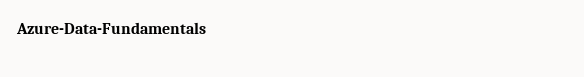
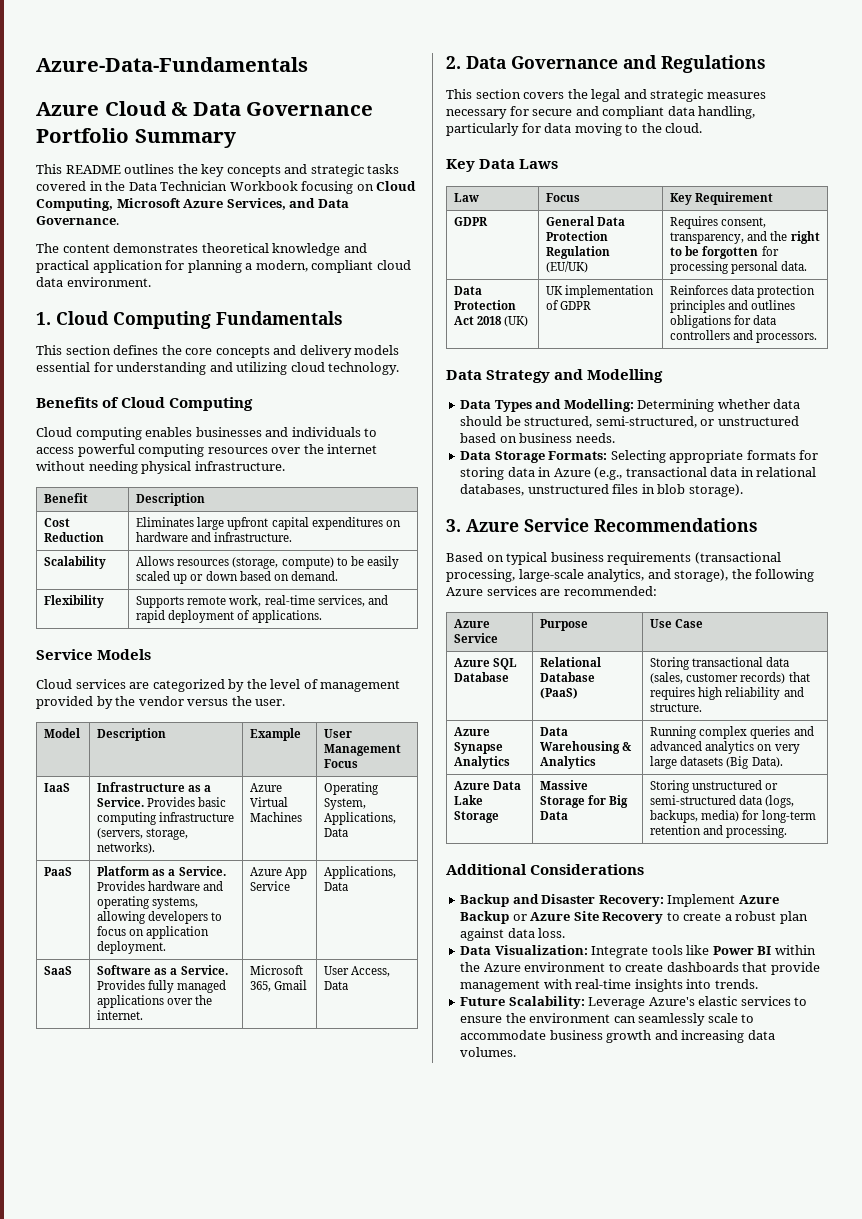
+ Azure Cloud & Data Governance Portfolio Summary
+ This README outlines the key concepts and strategic tasks covered in the Data Technician Workbook focusing on Cloud Computing, Microsoft Azure Services, and Data Governance.
+ The content demonstrates theoretical knowledge and practical application for planning a modern, compliant cloud data environment.
+ 1. Cloud Computing Fundamentals
+ This section defines the core concepts and delivery models essential for understanding and utilizing cloud technology.
+ Benefits of Cloud Computing
+ Cloud computing enables businesses and individuals to access powerful computing resources over the internet without needing physical infrastructure.
+ Benefit | Description
+ Cost Reduction | Eliminates large upfront capital expenditures on hardware and infrastructure.
+ Scalability | Allows resources (storage, compute) to be easily scaled up or down based on demand.
+ Flexibility | Supports remote work, real-time services, and rapid deployment of applications.
+ Service Models
+ Cloud services are categorized by the level of management provided by the vendor versus the user.
+ Model | Description | Example | User Management Focus
+ IaaS | Infrastructure as a Service. Provides basic computing infrastructure (servers, storage, networks). | Azure Virtual Machines | Operating System, Applications, Data
+ PaaS | Platform as a Service. Provides hardware and operating systems, allowing developers to focus on application deployment. | Azure App Service | Applications, Data
+ SaaS | Software as a Service. Provides fully managed applications over the internet. | Microsoft 365, Gmail | User Access, Data
+ 2. Data Governance and Regulations
+ This section covers the legal and strategic measures necessary for secure and compliant data handling, particularly for data moving to the cloud.
+ Key Data Laws
+ Law | Focus | Key Requirement
+ GDPR | General Data Protection Regulation (EU/UK) | Requires consent, transparency, and the right to be forgotten for processing personal data.
+ Data Protection Act 2018 (UK) | UK implementation of GDPR | Reinforces data protection principles and outlines obligations for data controllers and processors.
+ Data Strategy and Modelling
+ Data Types and Modelling: Determining whether data should be structured, semi-structured, or unstructured based on business needs.
+ Data Storage Formats: Selecting appropriate formats for storing data in Azure (e.g., transactional data in relational databases, unstructured files in blob storage).
+ 3. Azure Service Recommendations
+ Based on typical business requirements (transactional processing, large-scale analytics, and storage), the following Azure services are recommended:
+ Azure Service | Purpose | Use Case
+ Azure SQL Database | Relational Database (PaaS) | Storing transactional data (sales, customer records) that requires high reliability and structure.
+ Azure Synapse Analytics | Data Warehousing & Analytics | Running complex queries and advanced analytics on very large datasets (Big Data).
+ Azure Data Lake Storage | Massive Storage for Big Data | Storing unstructured or semi-structured data (logs, backups, media) for long-term retention and processing.
+ Additional Considerations
+ Backup and Disaster Recovery: Implement Azure Backup or Azure Site Recovery to create a robust plan against data loss.
+ Data Visualization: Integrate tools like Power BI within the Azure environment to create dashboards that provide management with real-time insights into trends.
+ Future Scalability: Leverage Azure's elastic services to ensure the environment can seamlessly scale to accommodate business growth and increasing data volumes.

